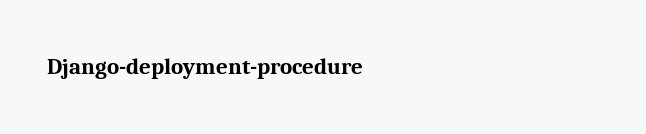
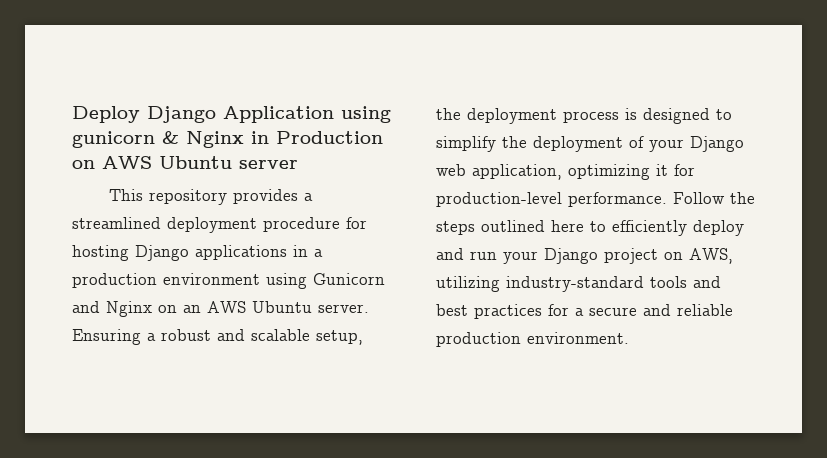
- Django-deployment-procedure
+ Deploy Django Application using gunicorn & Nginx in Production on AWS Ubuntu server
+ This repository provides a streamlined deployment procedure for hosting Django applications in a production environment using Gunicorn and Nginx on an AWS Ubuntu server. Ensuring a robust and scalable setup, the deployment process is designed to simplify the deployment of your Django web application, optimizing it for production-level performance. Follow the steps outlined here to efficiently deploy and run your Django project on AWS, utilizing industry-standard tools and best practices for a secure and reliable production environment.

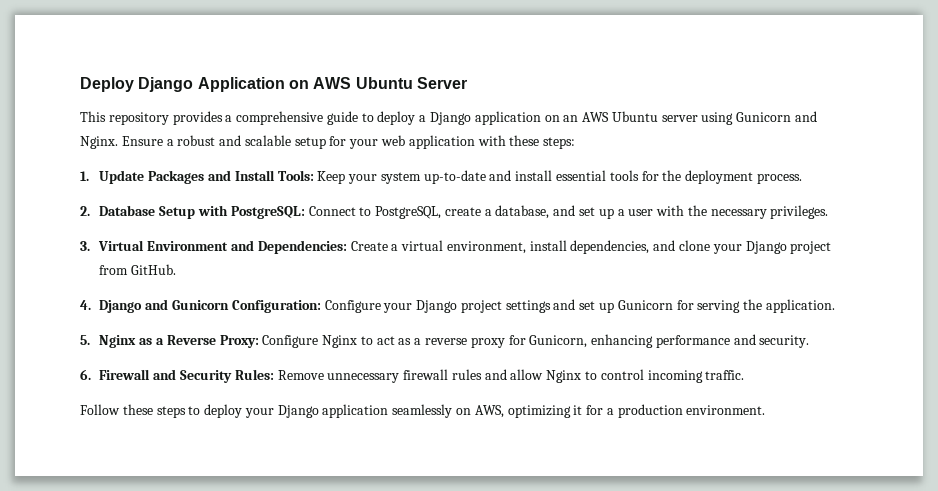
- Deploy Django Application using gunicorn & Nginx in Production on AWS Ubuntu server
+ Deploy Django Application on AWS Ubuntu Server
- This repository provides a streamlined deployment procedure for hosting Django applications in a production environment using Gunicorn and Nginx on an AWS Ubuntu server. Ensuring a robust and scalable setup, the deployment process is designed to simplify the deployment of your Django web application, optimizing it for production-level performance. Follow the steps outlined here to efficiently deploy and run your Django project on AWS, utilizing industry-standard tools and best practices for a secure and reliable production environment.
+ This repository provides a comprehensive guide to deploy a Django application on an AWS Ubuntu server using Gunicorn and Nginx. Ensure a robust and scalable setup for your web application with these steps:
+ 1. Update Packages and Install Tools: Keep your system up-to-date and install essential tools for the deployment process.
+ 2. Database Setup with PostgreSQL: Connect to PostgreSQL, create a database, and set up a user with the necessary privileges.
+ 3. Virtual Environment and Dependencies: Create a virtual environment, install dependencies, and clone your Django project from GitHub.
+ 4. Django and Gunicorn Configuration: Configure your Django project settings and set up Gunicorn for serving the application.
+ 5. Nginx as a Reverse Proxy: Configure Nginx to act as a reverse proxy for Gunicorn, enhancing performance and security.
+ 6. Firewall and Security Rules: Remove unnecessary firewall rules and allow Nginx to control incoming traffic.
+ Follow these steps to deploy your Django application seamlessly on AWS, optimizing it for a production environment.

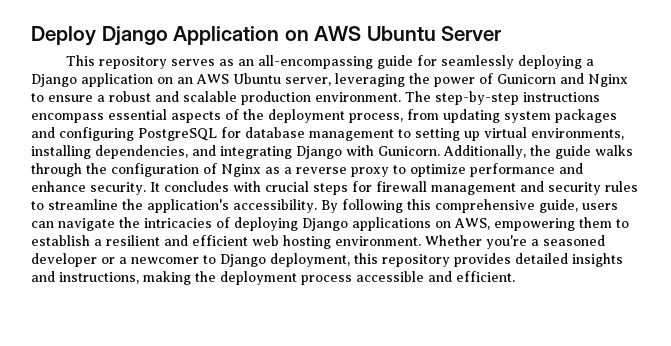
- This repository provides a comprehensive guide to deploy a Django application on an AWS Ubuntu server using Gunicorn and Nginx. Ensure a robust and scalable setup for your web application with these steps:
- 1. Update Packages and Install Tools: Keep your system up-to-date and install essential tools for the deployment process.
- 2. Database Setup with PostgreSQL: Connect to PostgreSQL, create a database, and set up a user with the necessary privileges.
- 3. Virtual Environment and Dependencies: Create a virtual environment, install dependencies, and clone your Django project from GitHub.
- 4. Django and Gunicorn Configuration: Configure your Django project settings and set up Gunicorn for serving the application.
- 5. Nginx as a Reverse Proxy: Configure Nginx to act as a reverse proxy for Gunicorn, enhancing performance and security.
- 6. Firewall and Security Rules: Remove unnecessary firewall rules and allow Nginx to control incoming traffic.
- Follow these steps to deploy your Django application seamlessly on AWS, optimizing it for a production environment.
+ This repository serves as an all-encompassing guide for seamlessly deploying a Django application on an AWS Ubuntu server, leveraging the power of Gunicorn and Nginx to ensure a robust and scalable production environment. The step-by-step instructions encompass essential aspects of the deployment process, from updating system packages and configuring PostgreSQL for database management to setting up virtual environments, installing dependencies, and integrating Django with Gunicorn. Additionally, the guide walks through the configuration of Nginx as a reverse proxy to optimize performance and enhance security. It concludes with crucial steps for firewall management and security rules to streamline the application's accessibility. By following this comprehensive guide, users can navigate the intricacies of deploying Django applications on AWS, empowering them to establish a resilient and efficient web hosting environment. Whether you're a seasoned developer or a newcomer to Django deployment, this repository provides detailed insights and instructions, making the deployment process accessible and efficient.

